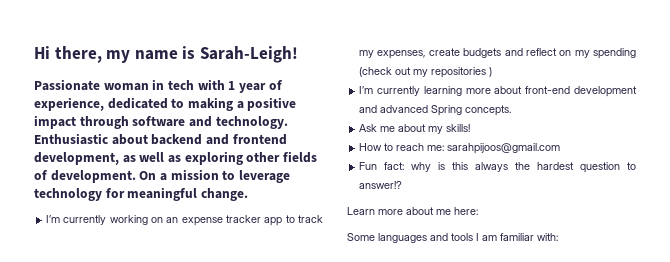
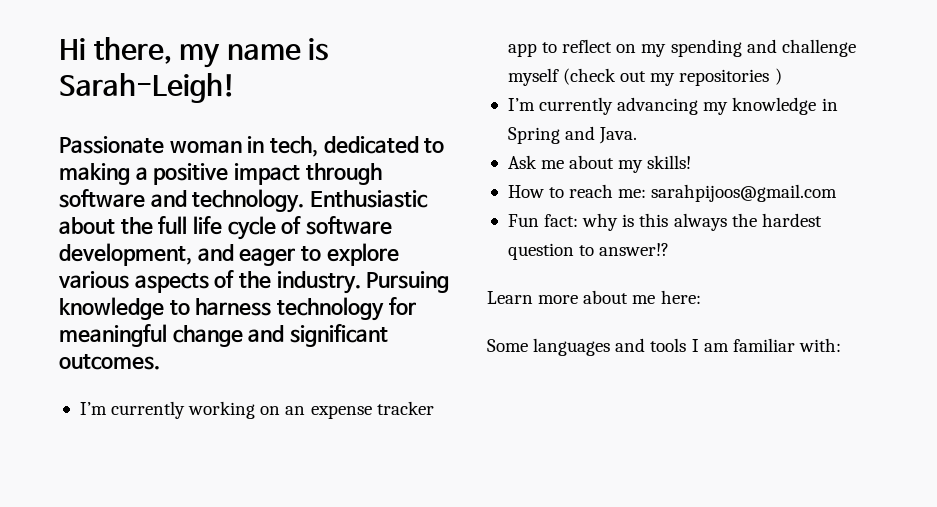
- Passionate woman in tech with 1 year of experience, dedicated to making a positive impact through software and technology.
+ Passionate woman in tech, dedicated to making a positive impact through software and technology.
- Enthusiastic about backend and frontend development, as well as exploring other fields of development. On a mission to leverage technology for meaningful change.
+ Enthusiastic about the full life cycle of software development, and eager to explore various aspects of the industry. Pursuing knowledge to harness technology for meaningful change and significant outcomes.
- I’m currently working on an expense tracker app to track my expenses, create budgets and reflect on my spending (check out my repositories )
+ I’m currently working on an expense tracker app to reflect on my spending and challenge myself (check out my repositories )
- I’m currently learning more about front-end development and advanced Spring concepts.
+ I’m currently advancing my knowledge in Spring and Java.

